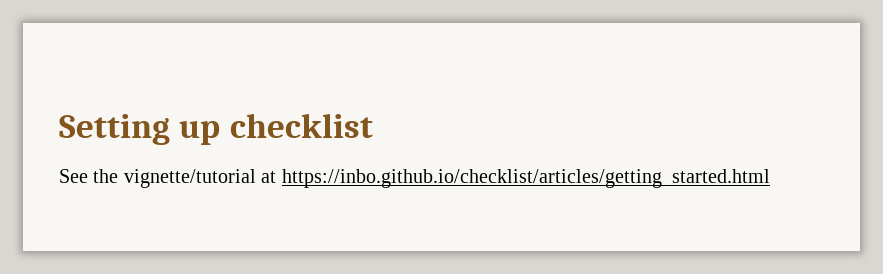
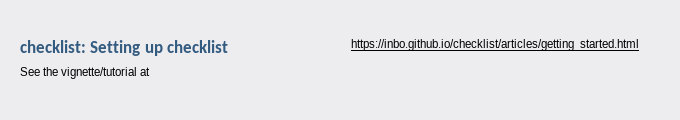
- Setting up checklist
+ checklist: Setting up checklist

